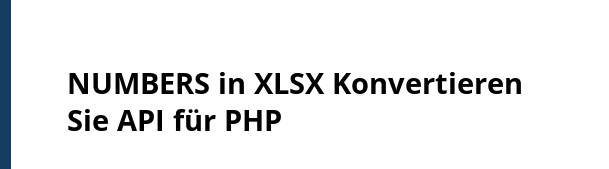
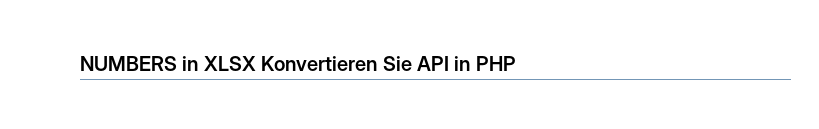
- NUMBERS in XLSX Konvertieren Sie API für PHP
+ NUMBERS in XLSX Konvertieren Sie API in PHP

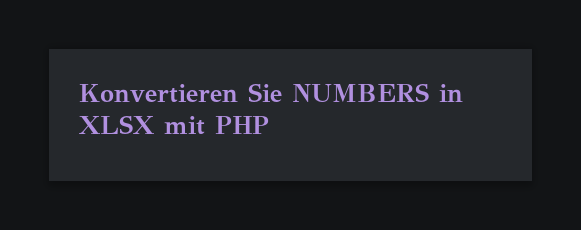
- NUMBERS in XLSX Konvertieren Sie API in PHP
+ Konvertieren Sie NUMBERS in XLSX mit PHP

